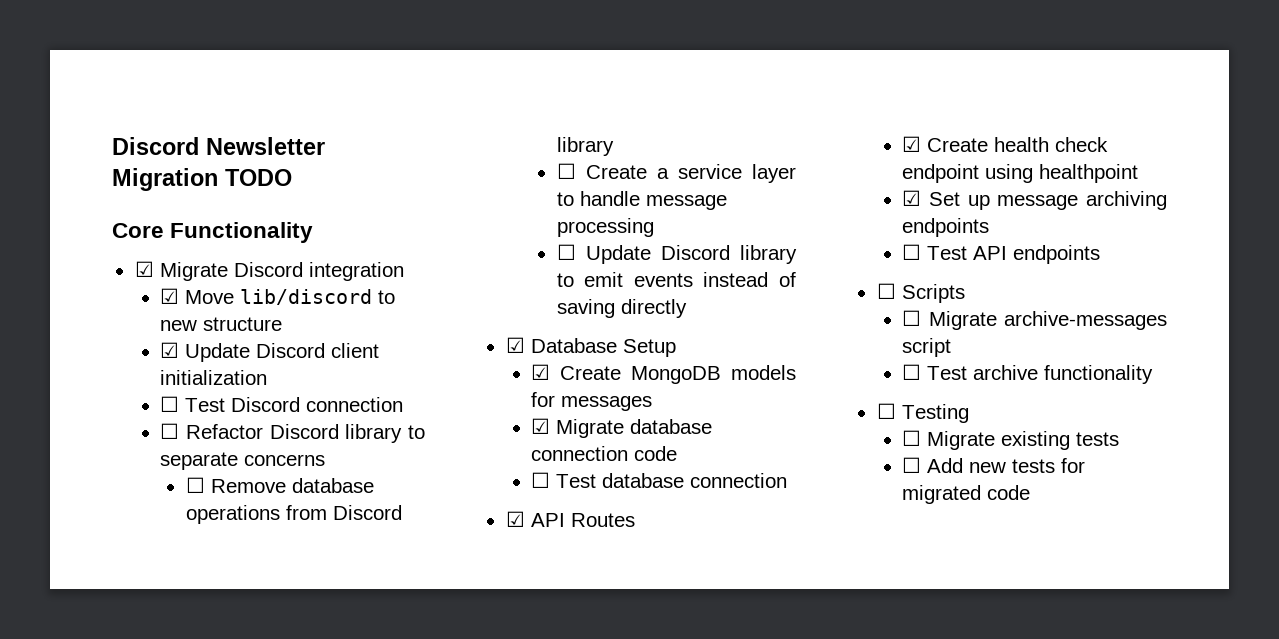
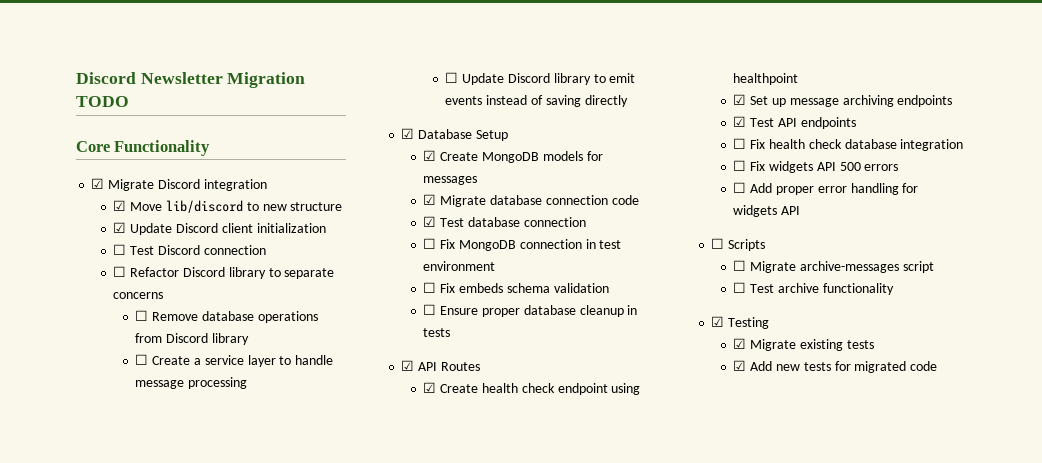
- ☐ Test database connection
+ ☑ Test database connection
+ ☐ Fix MongoDB connection in test environment
+ ☐ Fix embeds schema validation
+ ☐ Ensure proper database cleanup in tests
- ☐ Test API endpoints
+ ☑ Test API endpoints
+ ☐ Fix health check database integration
+ ☐ Fix widgets API 500 errors
+ ☐ Add proper error handling for widgets API
- ☐ Testing
+ ☑ Testing
- ☐ Migrate existing tests
+ ☑ Migrate existing tests
- ☐ Add new tests for migrated code
+ ☑ Add new tests for migrated code

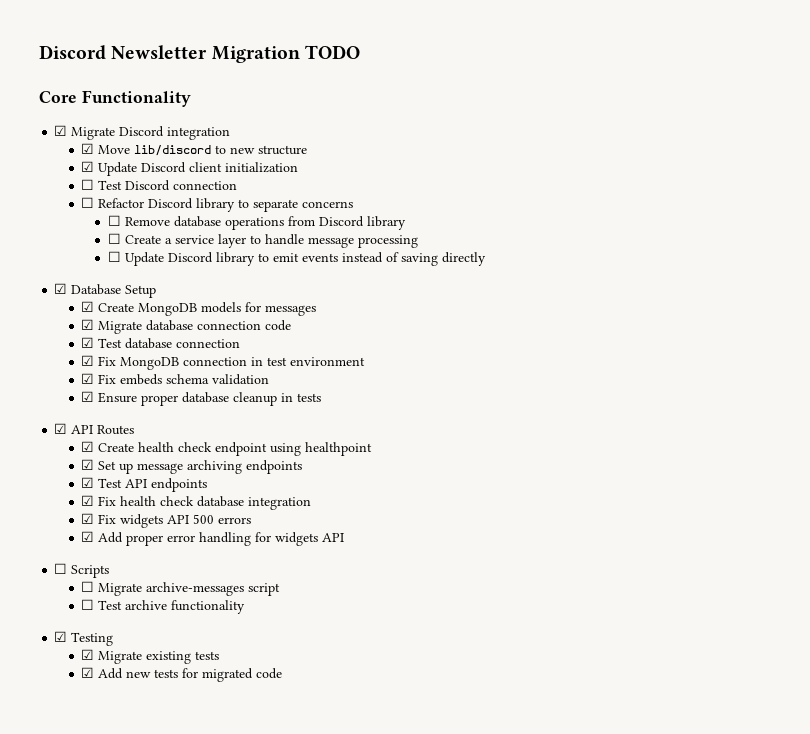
- ☐ Fix MongoDB connection in test environment
+ ☑ Fix MongoDB connection in test environment
- ☐ Fix embeds schema validation
+ ☑ Fix embeds schema validation
- ☐ Ensure proper database cleanup in tests
+ ☑ Ensure proper database cleanup in tests
- ☐ Fix health check database integration
+ ☑ Fix health check database integration
- ☐ Fix widgets API 500 errors
+ ☑ Fix widgets API 500 errors
- ☐ Add proper error handling for widgets API
+ ☑ Add proper error handling for widgets API

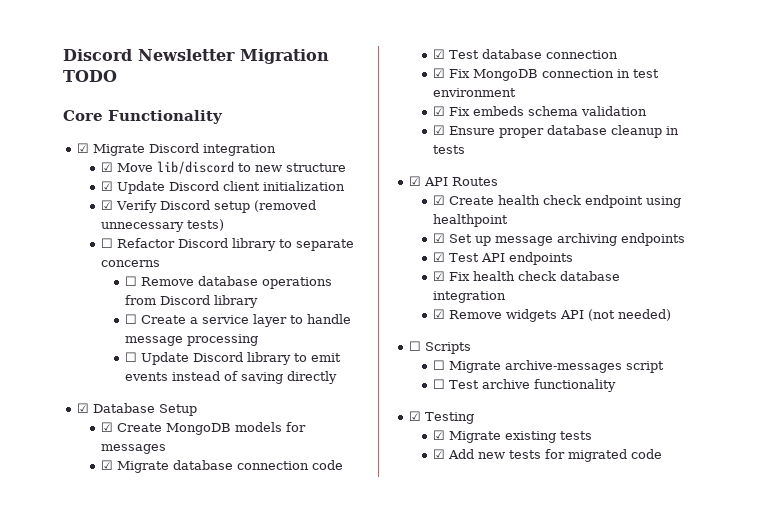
- ☐ Test Discord connection
+ ☑ Verify Discord setup (removed unnecessary tests)
- ☑ Fix widgets API 500 errors
- ☑ Add proper error handling for widgets API
+ ☑ Remove widgets API (not needed)

